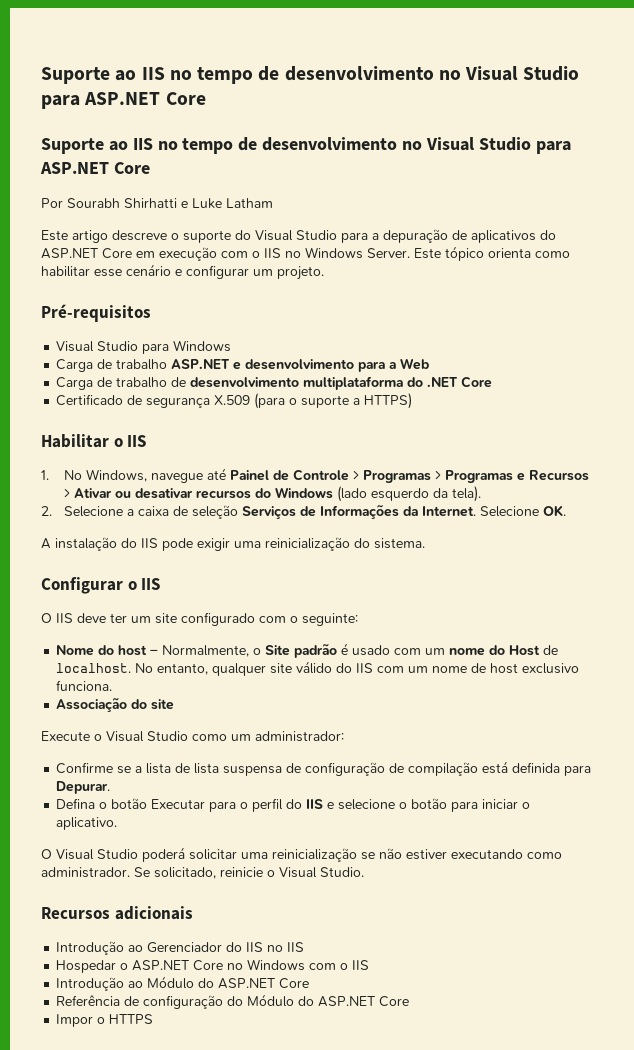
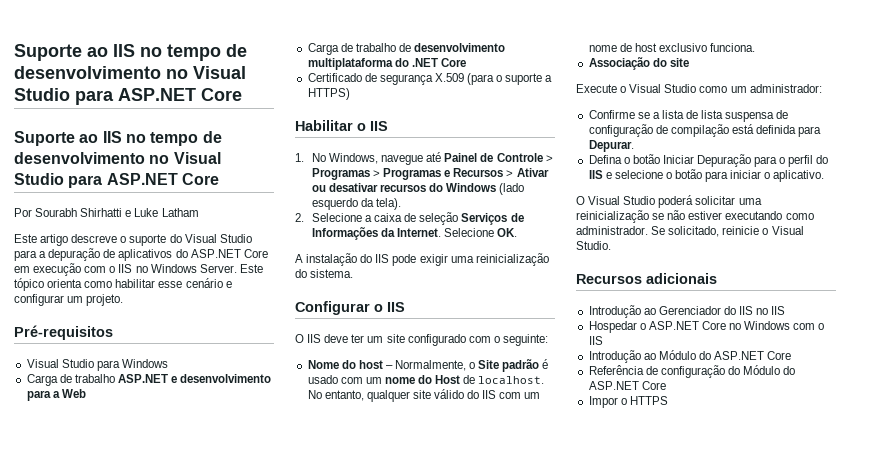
- Defina o botão Executar para o perfil do IIS e selecione o botão para iniciar o aplicativo.
+ Defina o botão Iniciar Depuração para o perfil do IIS e selecione o botão para iniciar o aplicativo.

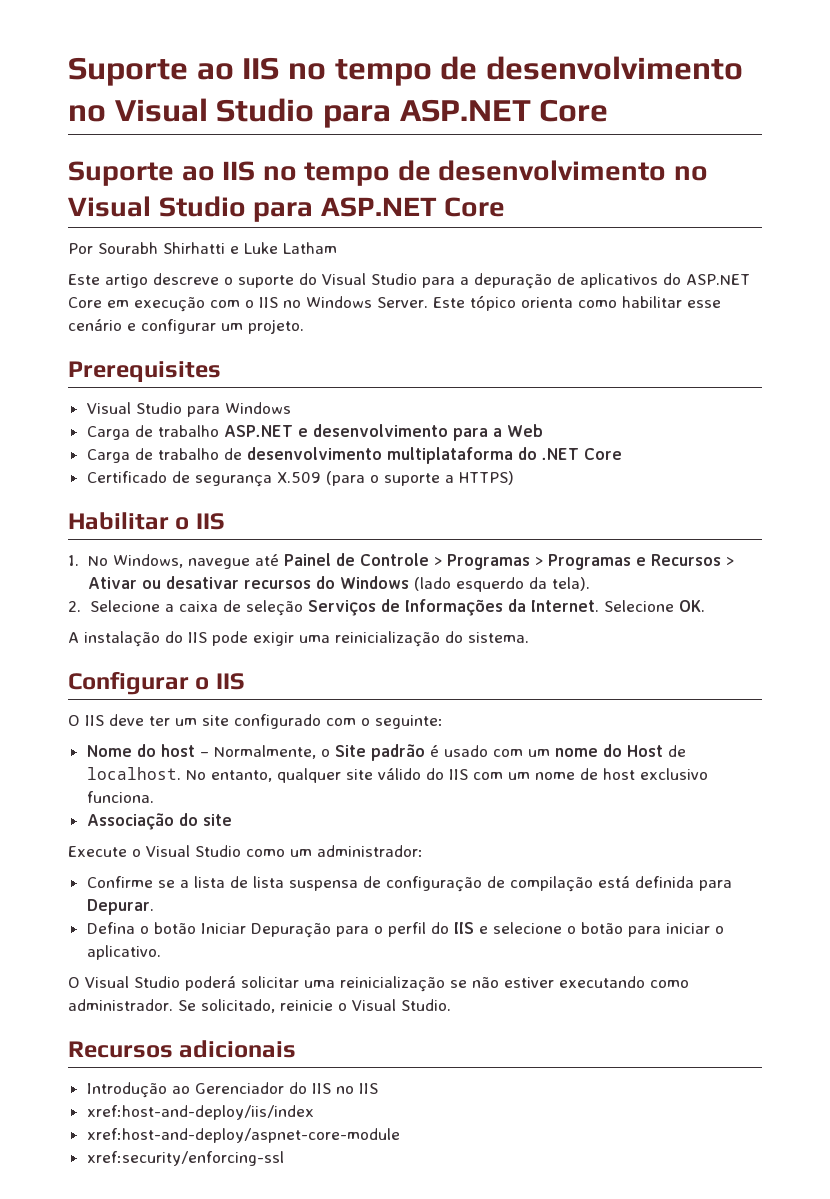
- Pré-requisitos
+ Prerequisites
- Hospedar o ASP.NET Core no Windows com o IIS
- Introdução ao Módulo do ASP.NET Core
- Referência de configuração do Módulo do ASP.NET Core
- Impor o HTTPS
+ xref:host-and-deploy/iis/index
+ xref:host-and-deploy/aspnet-core-module
+ xref:security/enforcing-ssl

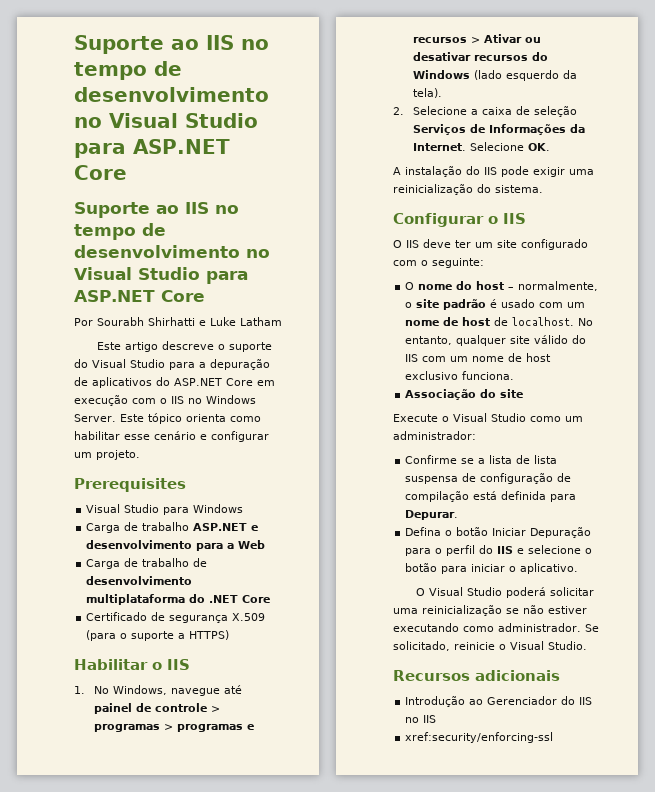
- 1. No Windows, navegue até Painel de Controle > Programas > Programas e Recursos > Ativar ou desativar recursos do Windows (lado esquerdo da tela).
+ 1. No Windows, navegue até painel de controle > programas > programas e recursos > Ativar ou desativar recursos do Windows (lado esquerdo da tela).
- Nome do host – Normalmente, o Site padrão é usado com um nome do Host de localhost.
+ O nome do host – normalmente, o site padrão é usado com um nome de host de localhost.
- xref:host-and-deploy/iis/index
- xref:host-and-deploy/aspnet-core-module

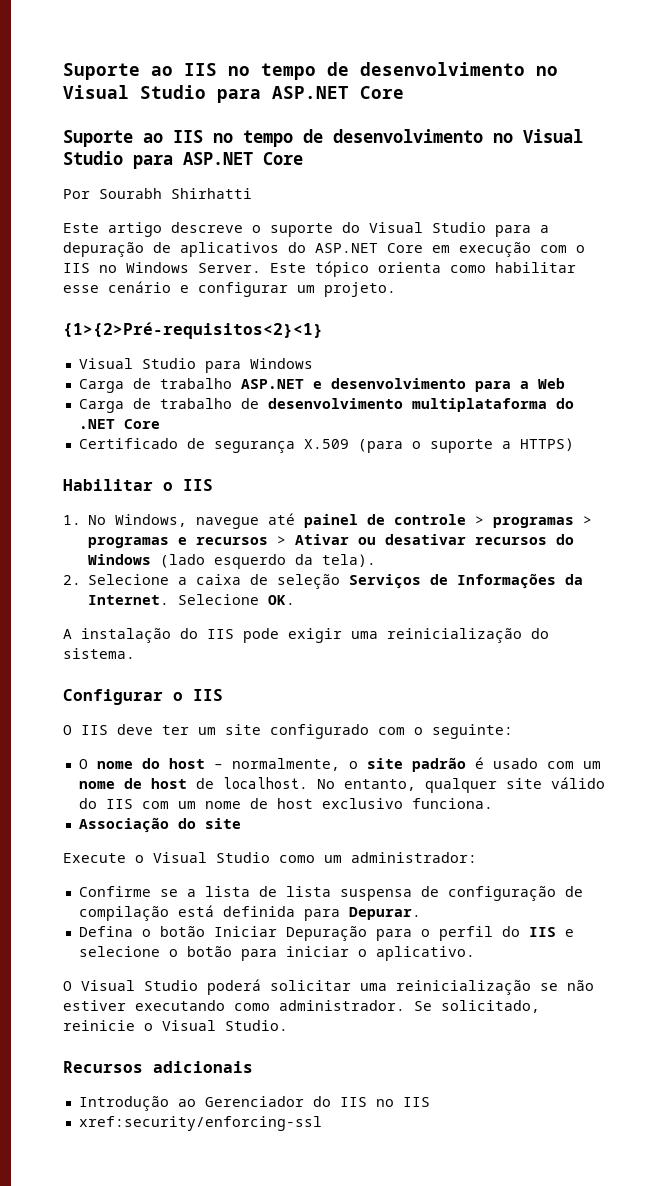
- Por Sourabh Shirhatti e Luke Latham
+ Por Sourabh Shirhatti
- Prerequisites
+ {1>{2>Pré-requisitos<2}<1}

